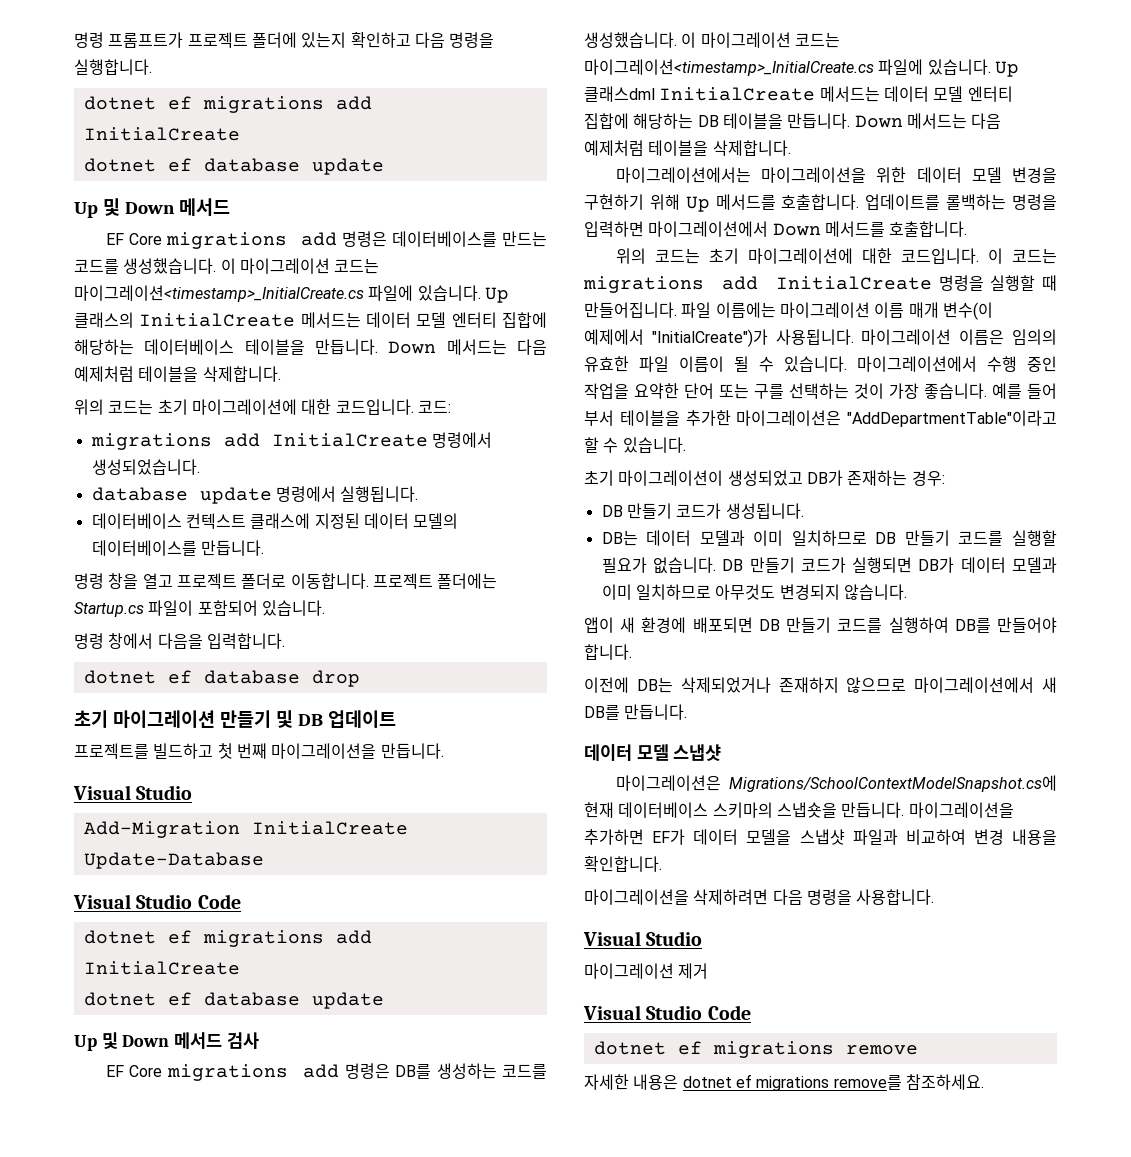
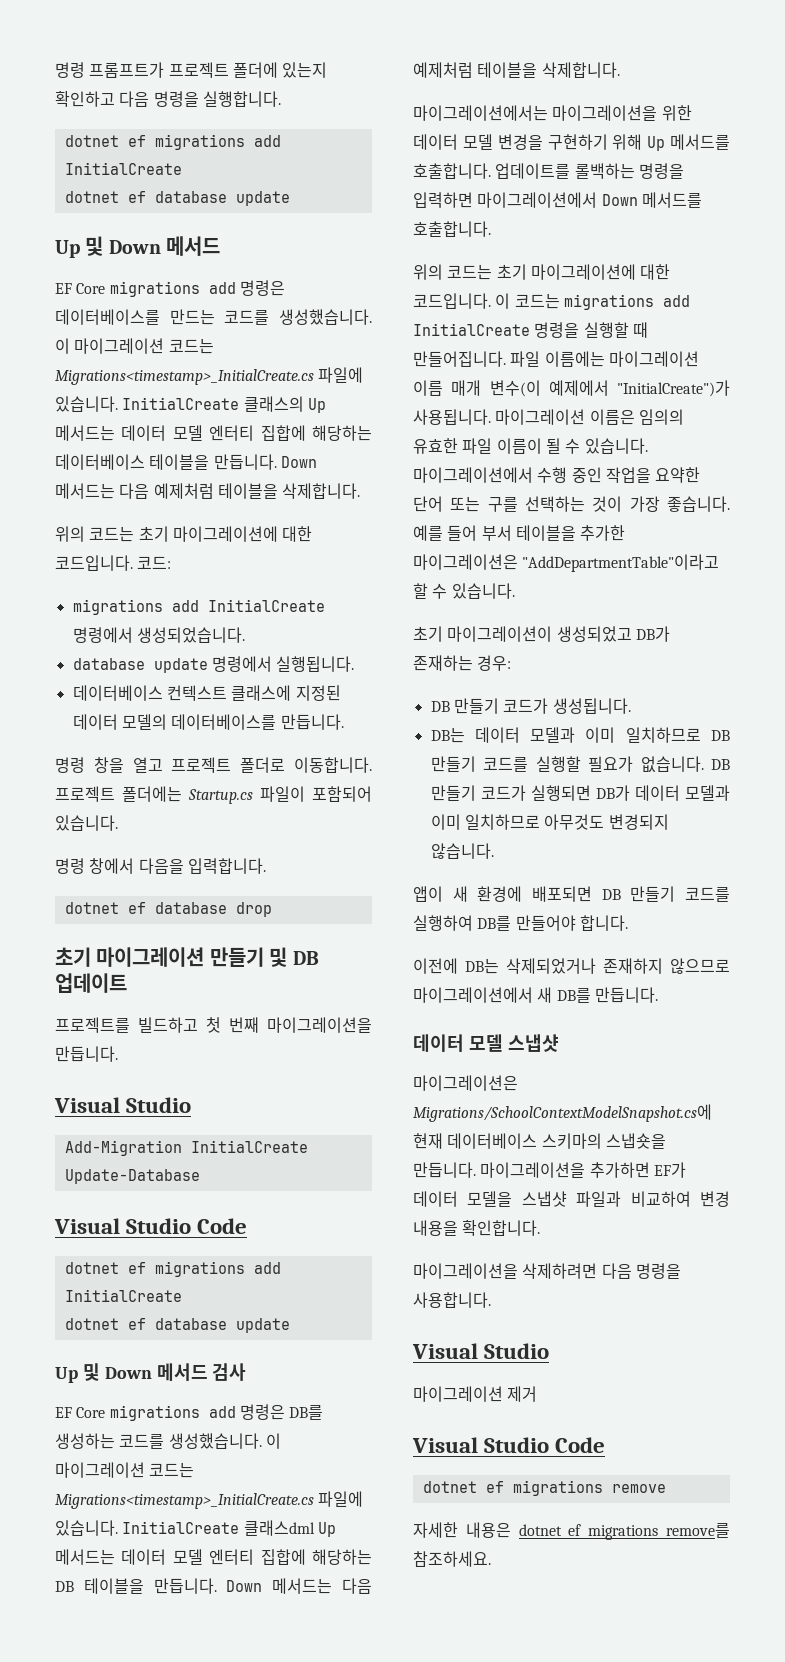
- 이 마이그레이션 코드는 마이그레이션<timestamp>_InitialCreate.cs 파일에 있습니다. Up 클래스의 InitialCreate 메서드는 데이터 모델 엔터티 집합에 해당하는 데이터베이스 테이블을 만듭니다.
+ 이 마이그레이션 코드는 Migrations<timestamp>_InitialCreate.cs 파일에 있습니다. InitialCreate 클래스의 Up 메서드는 데이터 모델 엔터티 집합에 해당하는 데이터베이스 테이블을 만듭니다.
- 이 마이그레이션 코드는 마이그레이션<timestamp>_InitialCreate.cs 파일에 있습니다. Up 클래스dml InitialCreate 메서드는 데이터 모델 엔터티 집합에 해당하는 DB 테이블을 만듭니다.
+ 이 마이그레이션 코드는 Migrations<timestamp>_InitialCreate.cs 파일에 있습니다. InitialCreate 클래스dml Up 메서드는 데이터 모델 엔터티 집합에 해당하는 DB 테이블을 만듭니다.

